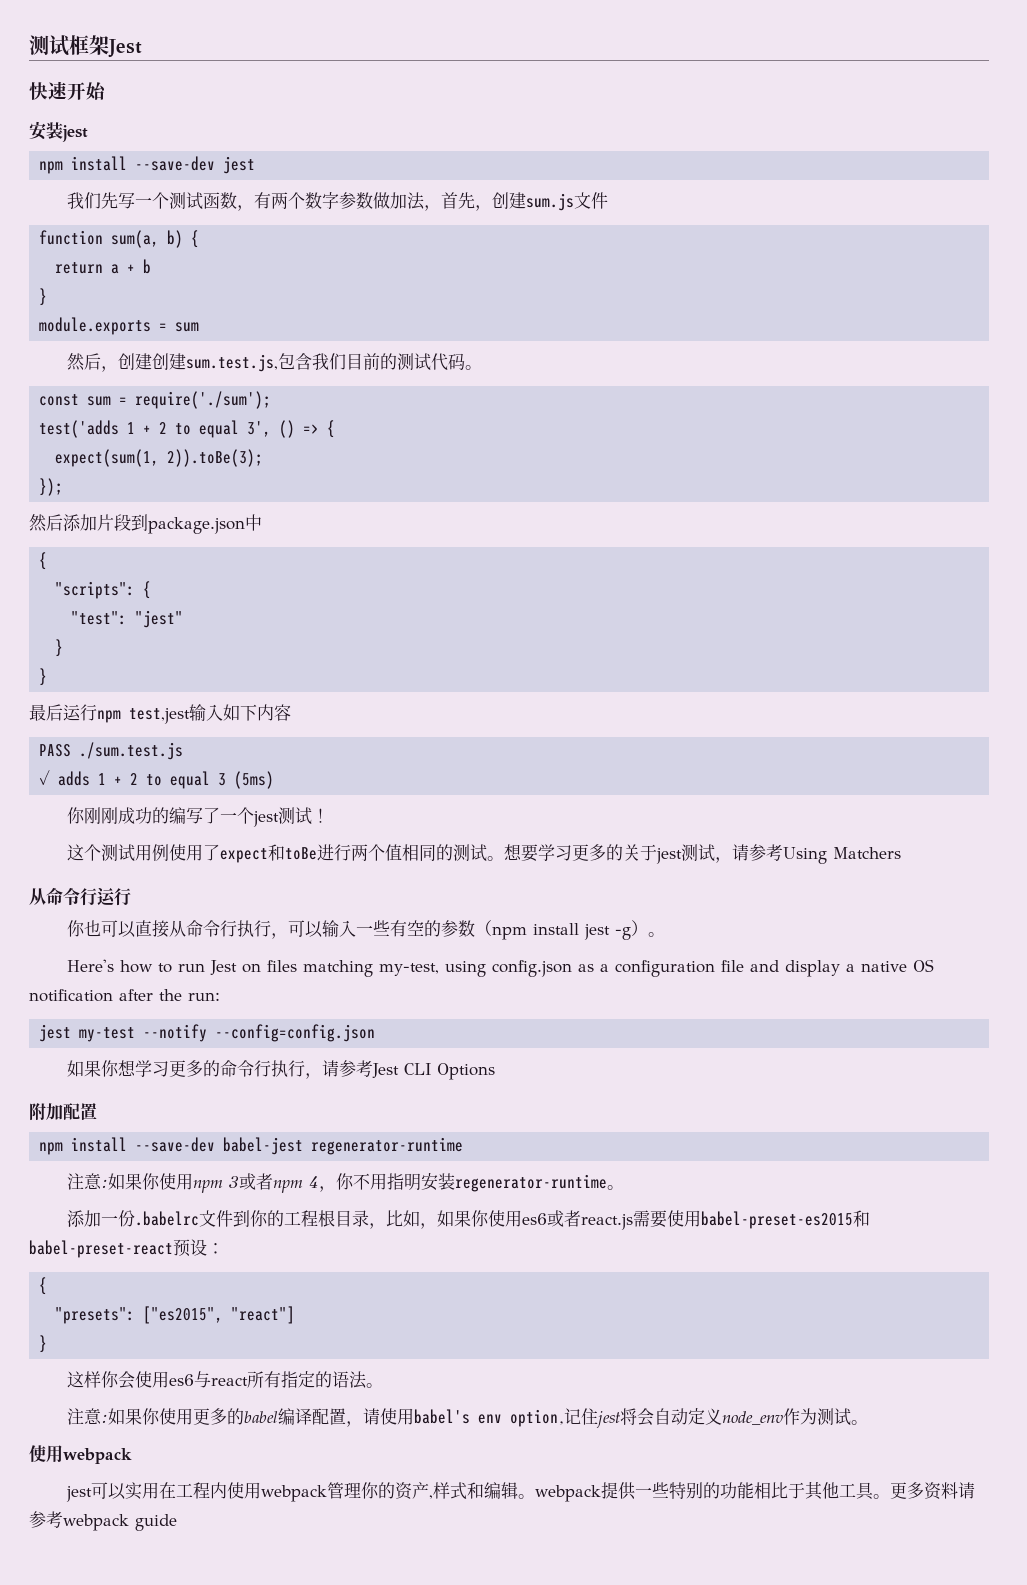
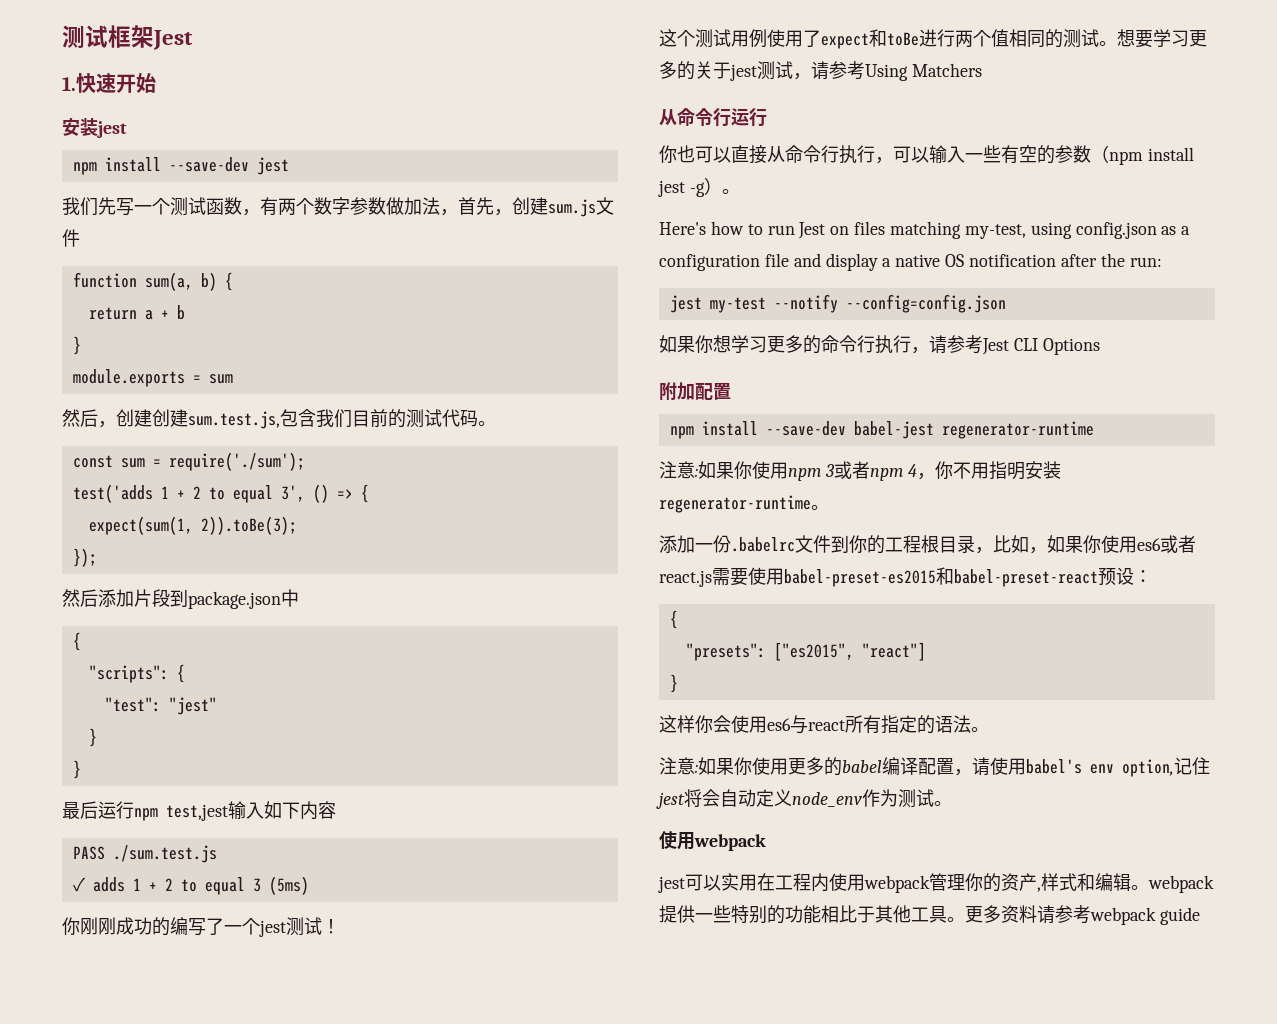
- 快速开始
+ 1.快速开始

